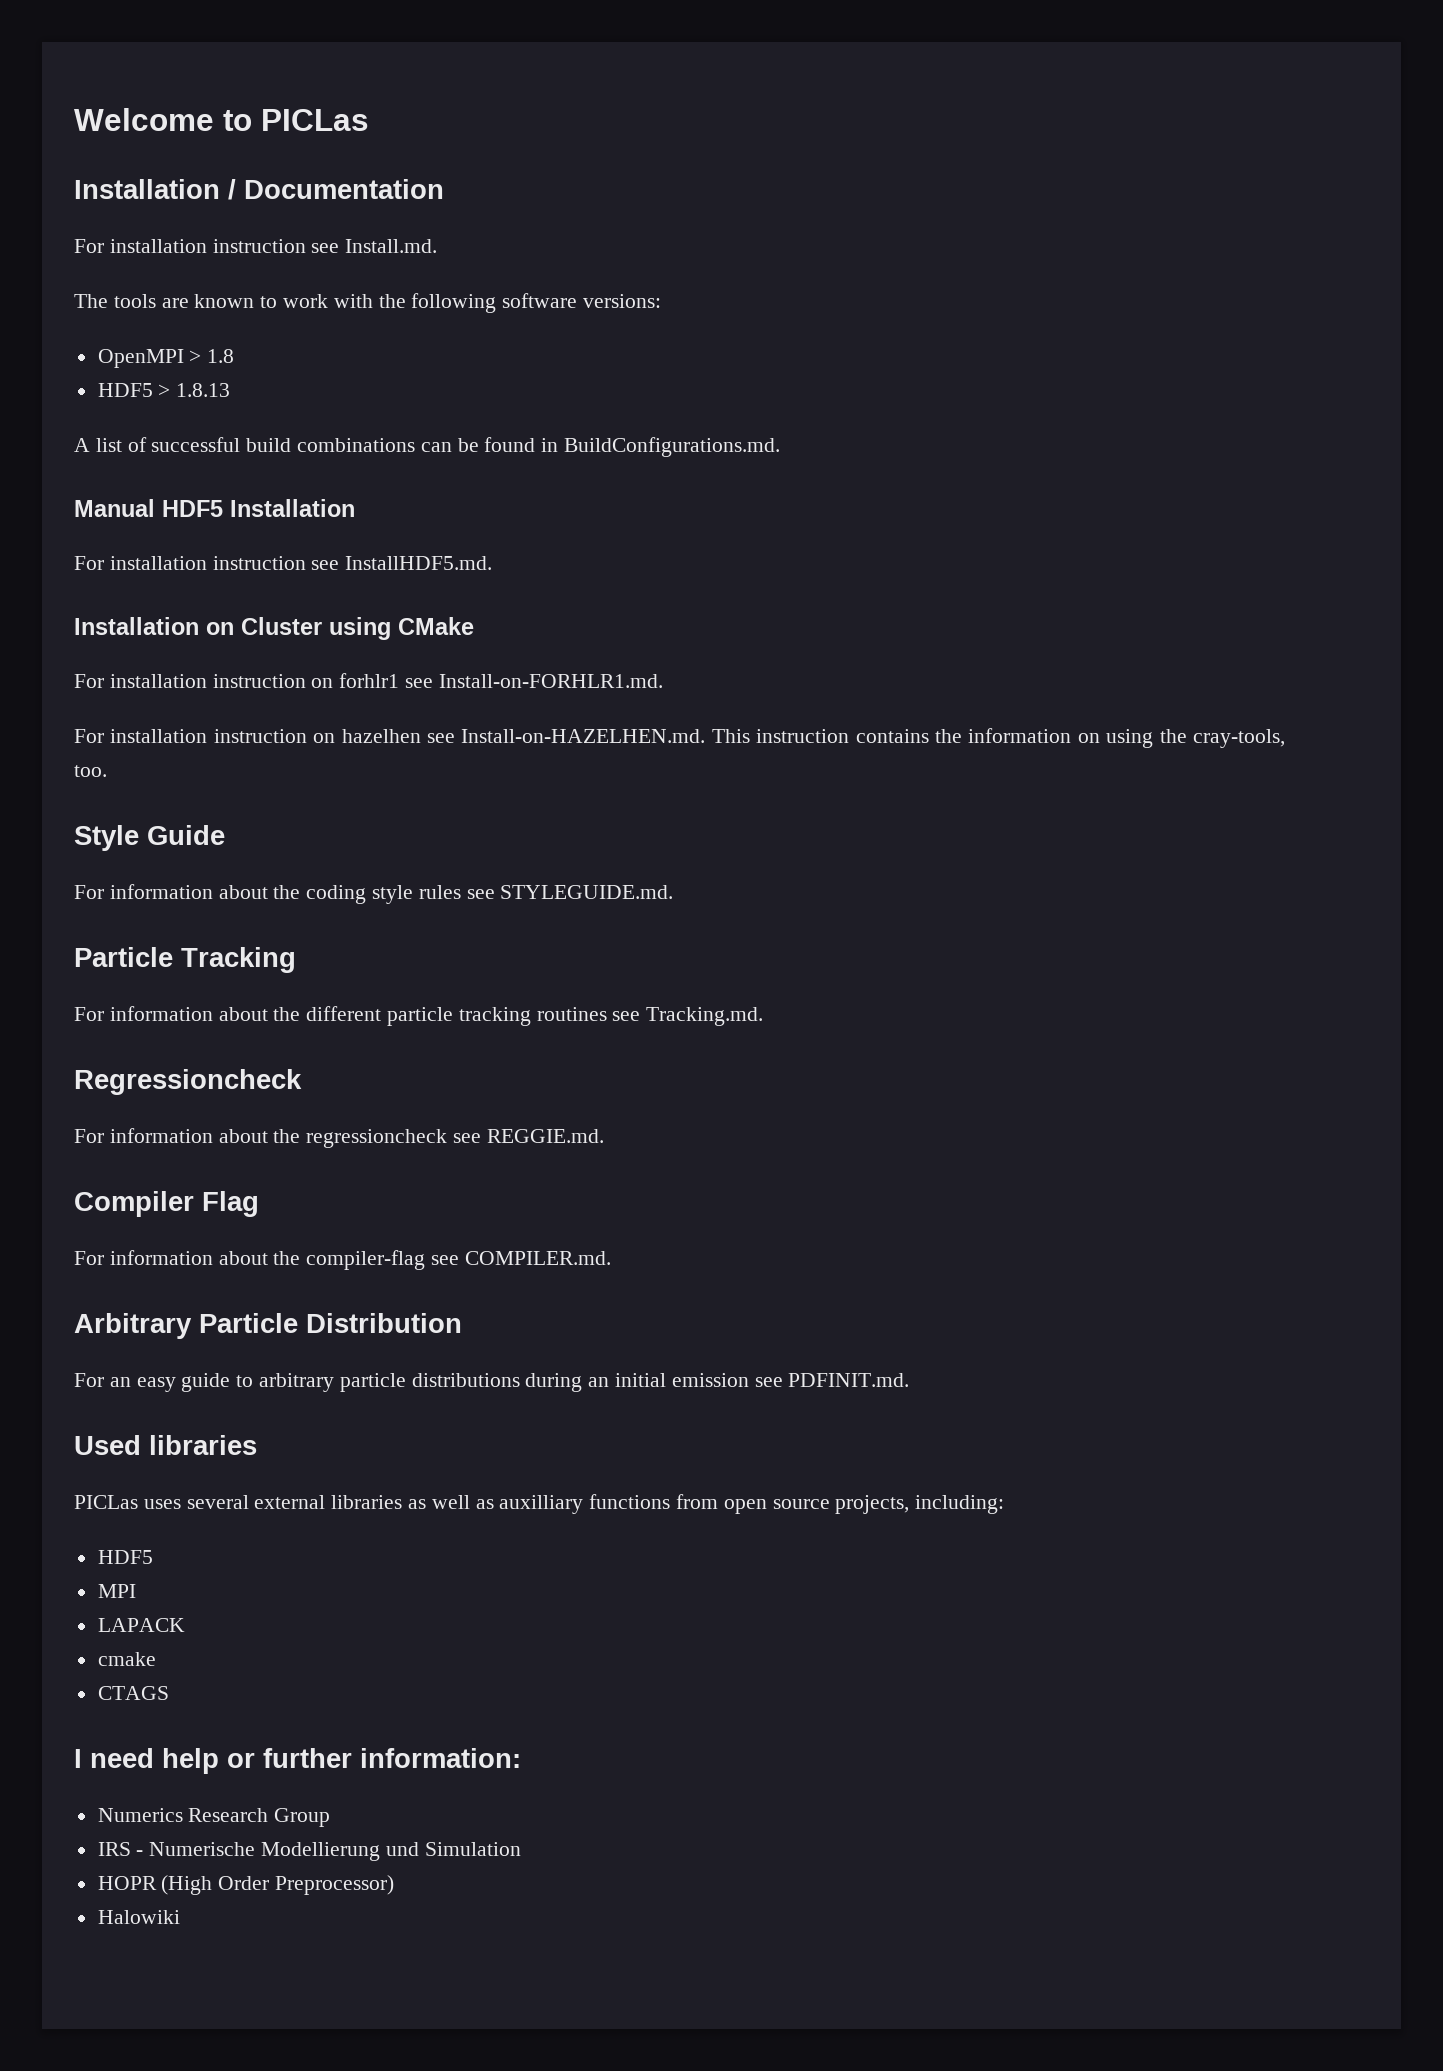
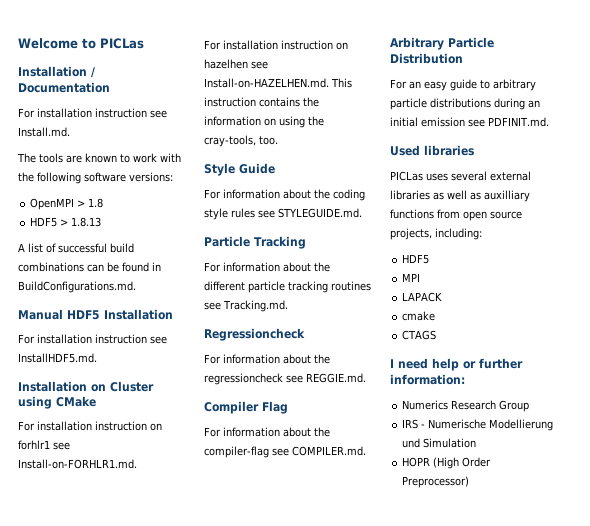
- Halowiki

